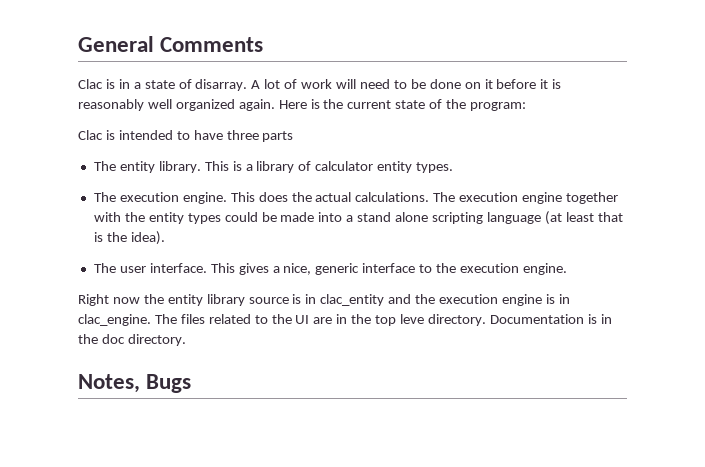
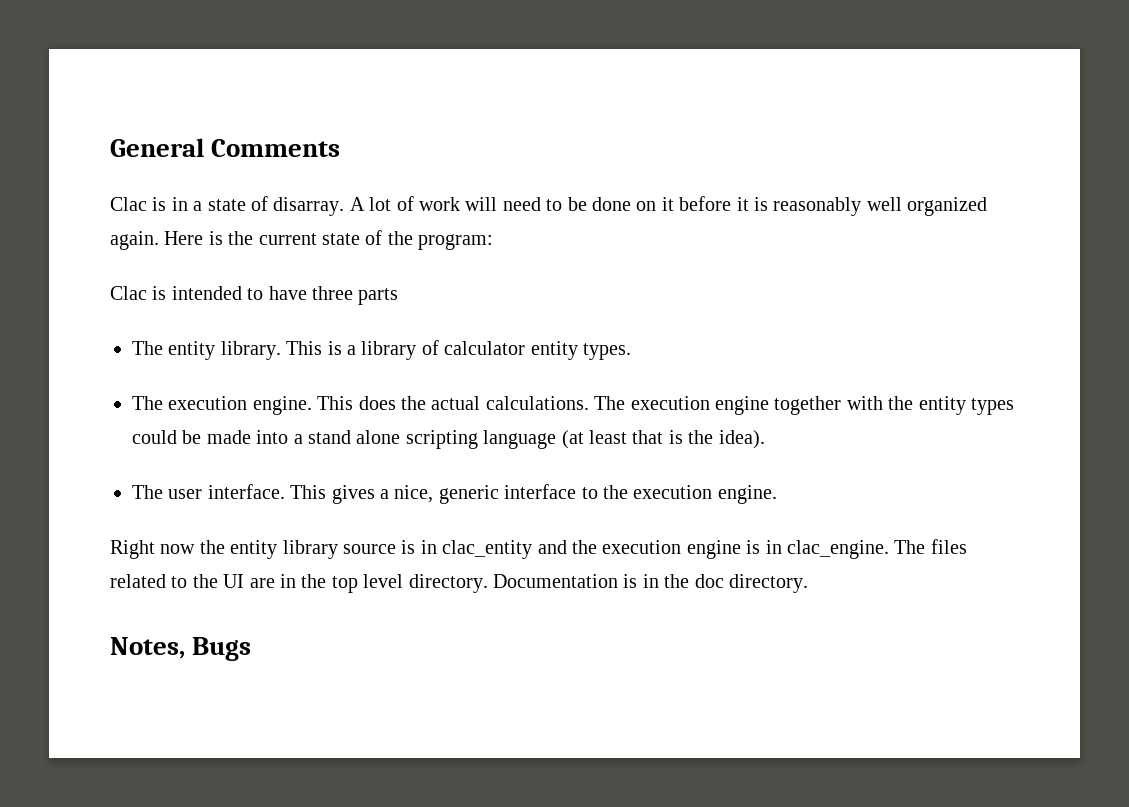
- The files related to the UI are in the top leve directory.
+ The files related to the UI are in the top level directory.

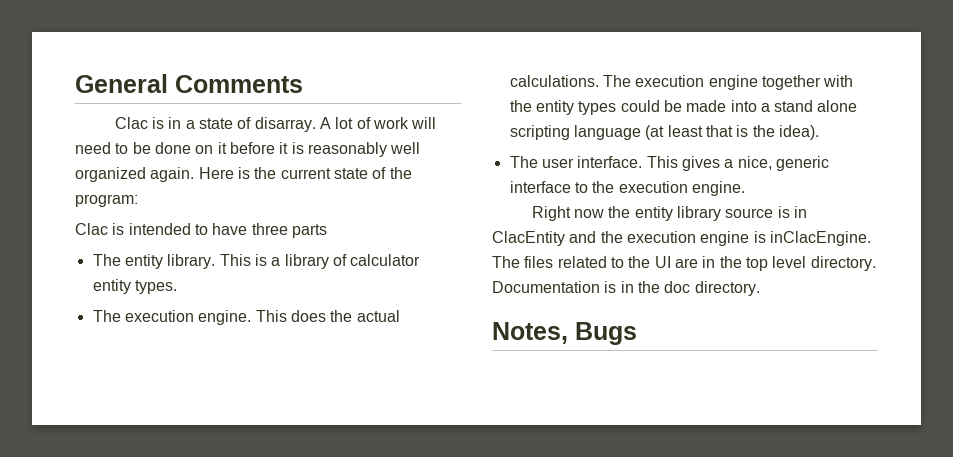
- Right now the entity library source is in clac_entity and the execution engine is in clac_engine.
+ Right now the entity library source is in ClacEntity and the execution engine is inClacEngine.

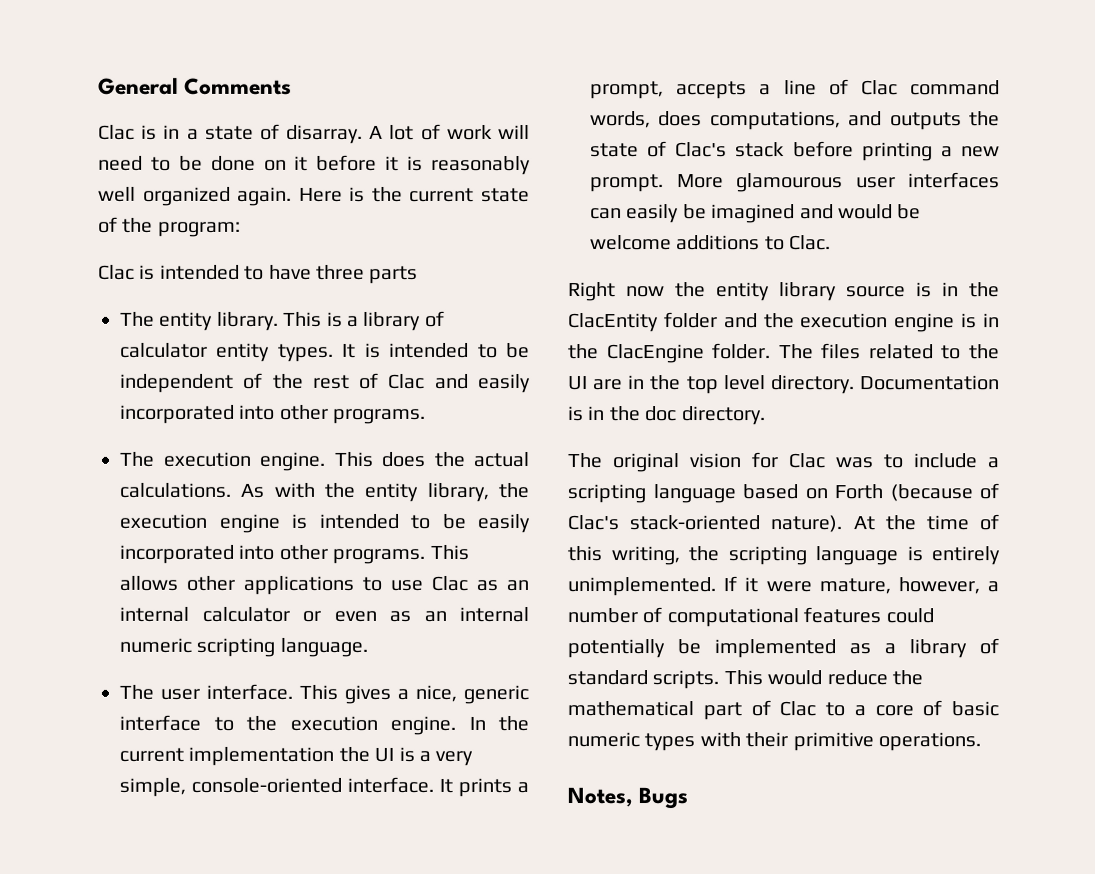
+ It is intended to be independent of the rest of Clac and easily incorporated into other programs.
- The execution engine together with the entity types could be made into a stand alone scripting language (at least that is the idea).
+ As with the entity library, the execution engine is intended to be easily incorporated into other programs. This allows other applications to use Clac as an internal calculator or even as an internal numeric scripting language.
+ In the current implementation the UI is a very simple, console-oriented interface. It prints a prompt, accepts a line of Clac command words, does computations, and outputs the state of Clac's stack before printing a new prompt. More glamourous user interfaces can easily be imagined and would be welcome additions to Clac.
- Right now the entity library source is in ClacEntity and the execution engine is inClacEngine.
+ Right now the entity library source is in the ClacEntity folder and the execution engine is in the ClacEngine folder.
+ The original vision for Clac was to include a scripting language based on Forth (because of Clac's stack-oriented nature). At the time of this writing, the scripting language is entirely unimplemented. If it were mature, however, a number of computational features could potentially be implemented as a library of standard scripts. This would reduce the mathematical part of Clac to a core of basic numeric types with their primitive operations.

